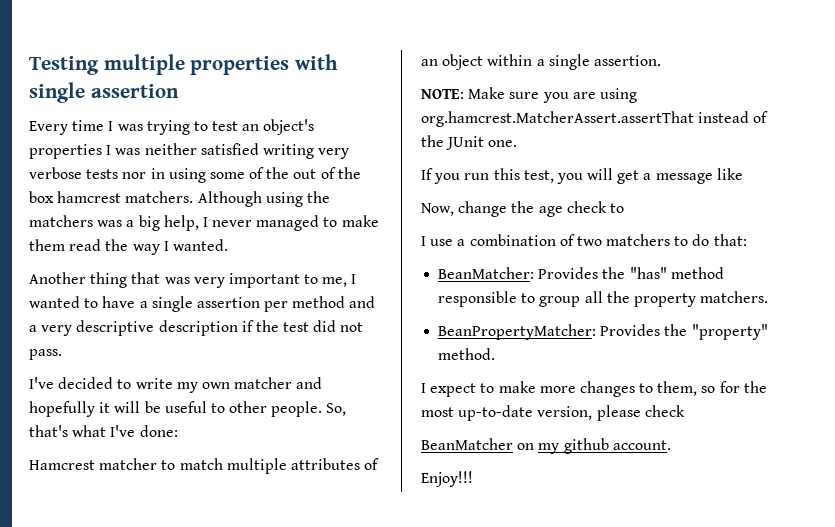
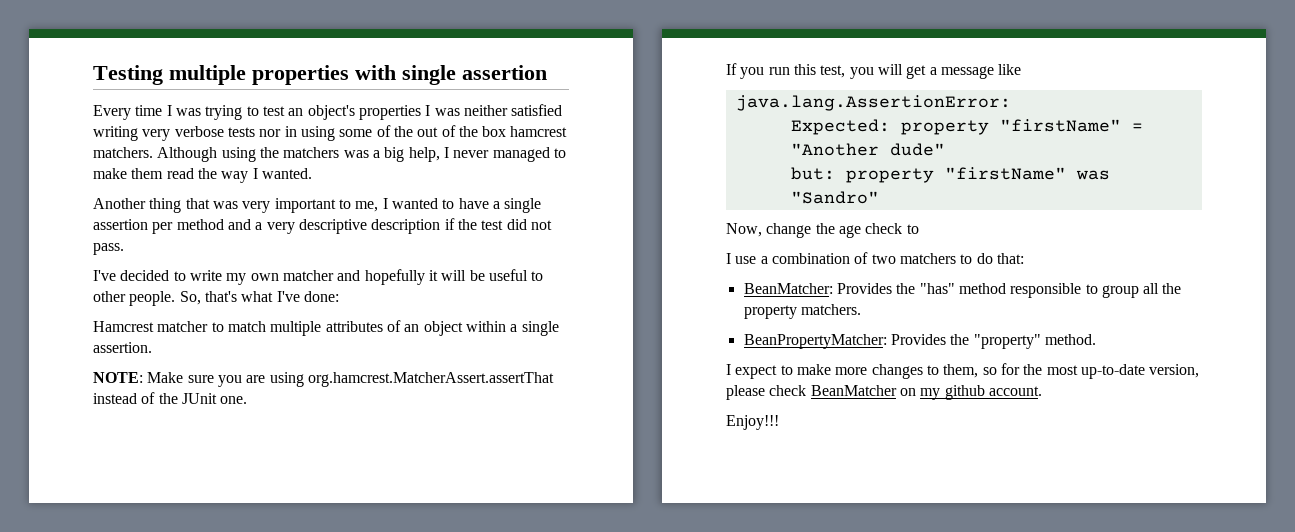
+ java.lang.AssertionError:
+ Expected: property "firstName" = "Another dude"
+ but: property "firstName" was "Sandro"
- I expect to make more changes to them, so for the most up-to-date version, please check
- BeanMatcher on my github account.
+ I expect to make more changes to them, so for the most up-to-date version, please check BeanMatcher on my github account.

